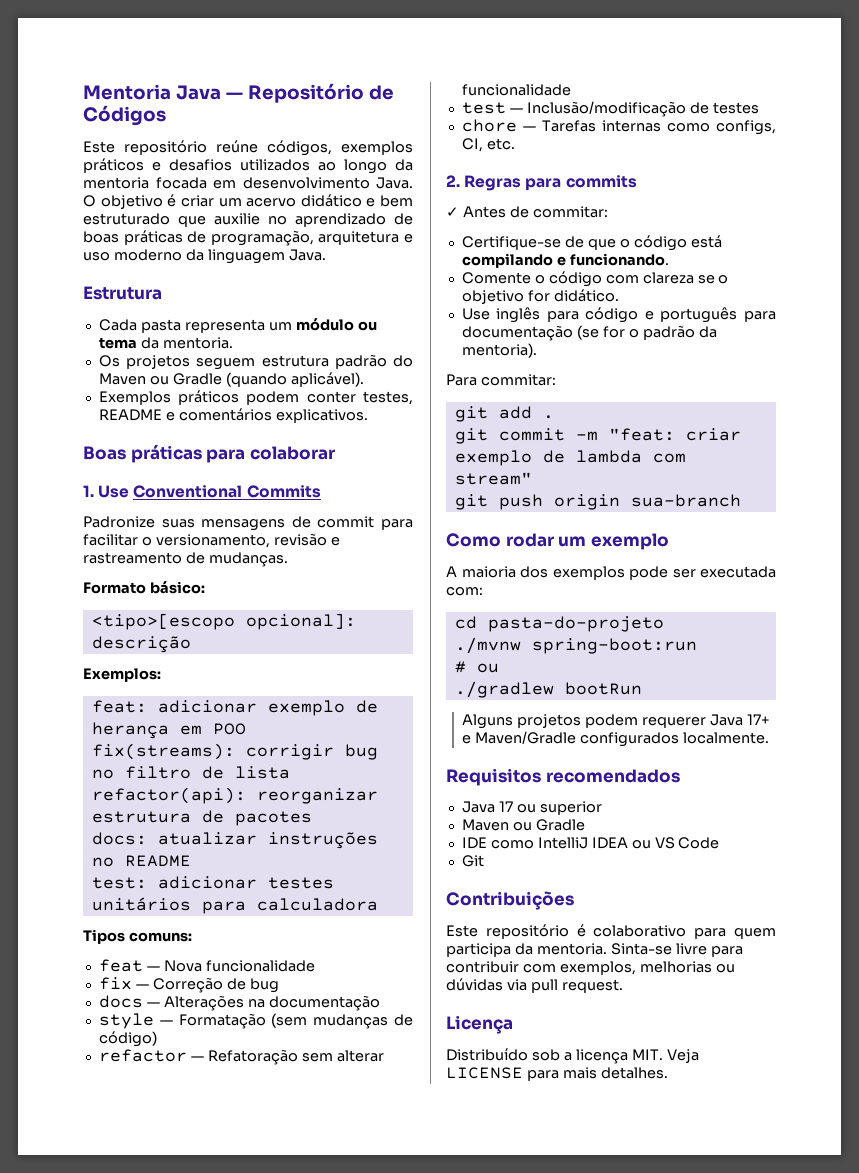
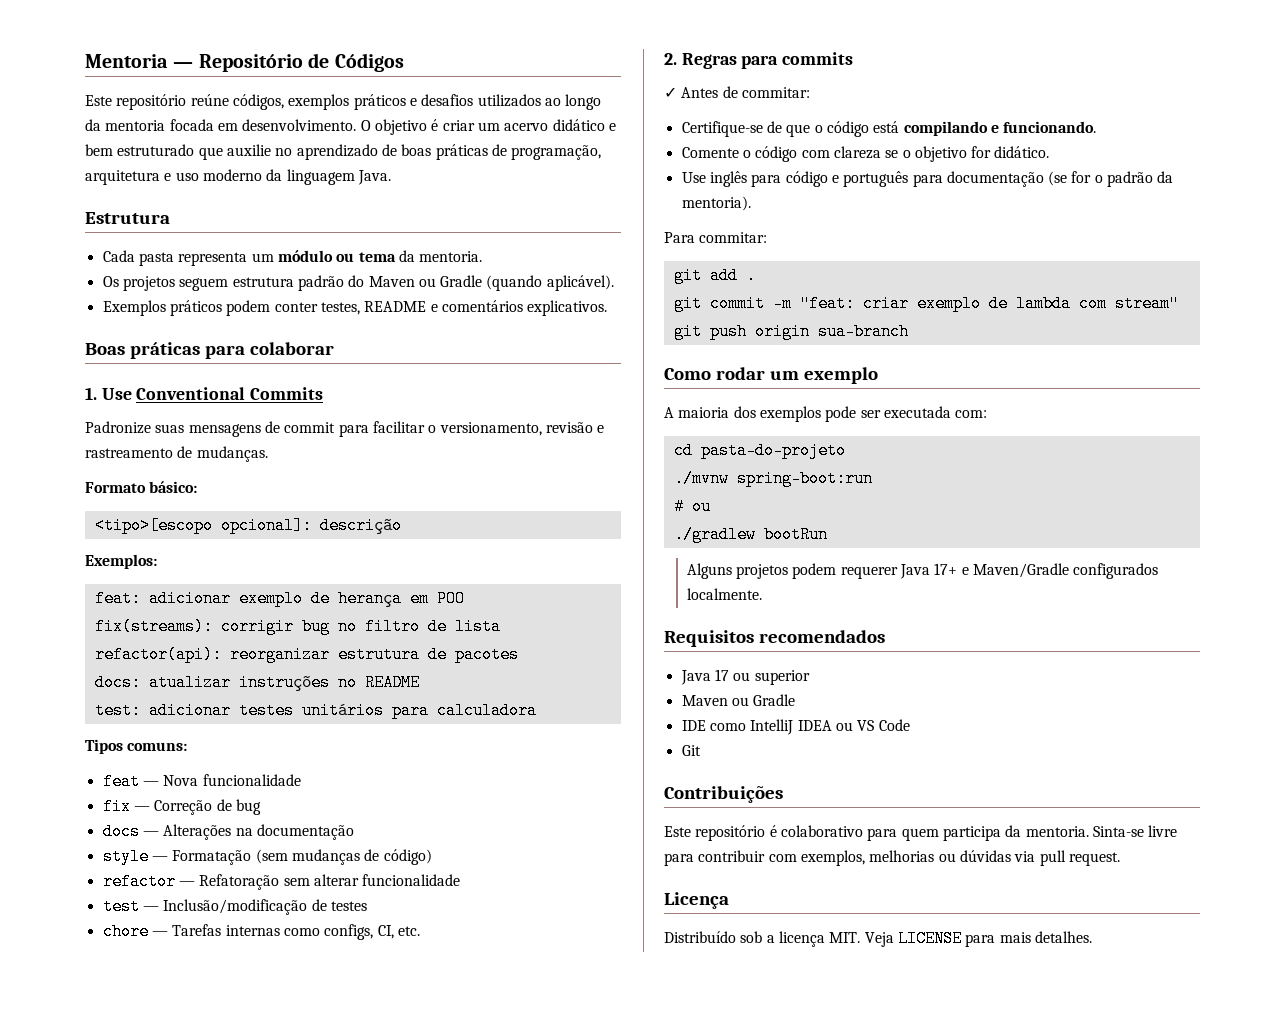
- Mentoria Java — Repositório de Códigos
+ Mentoria — Repositório de Códigos
- Este repositório reúne códigos, exemplos práticos e desafios utilizados ao longo da mentoria focada em desenvolvimento Java.
+ Este repositório reúne códigos, exemplos práticos e desafios utilizados ao longo da mentoria focada em desenvolvimento.

